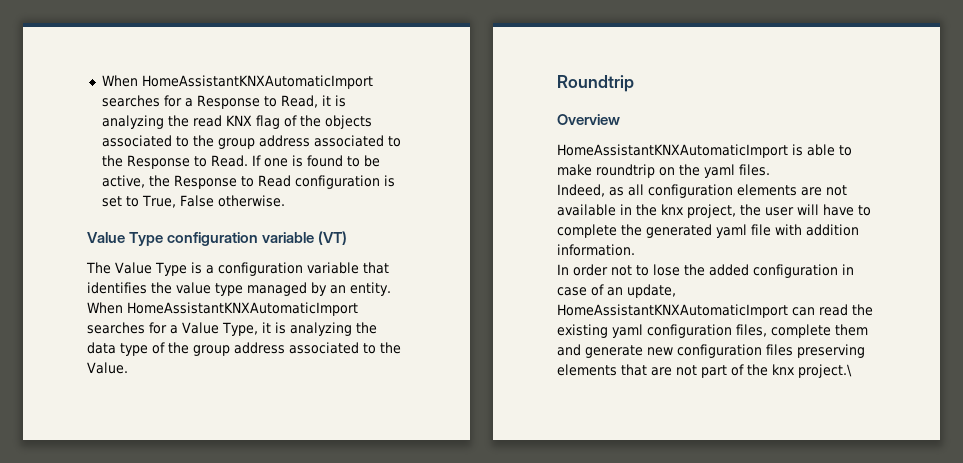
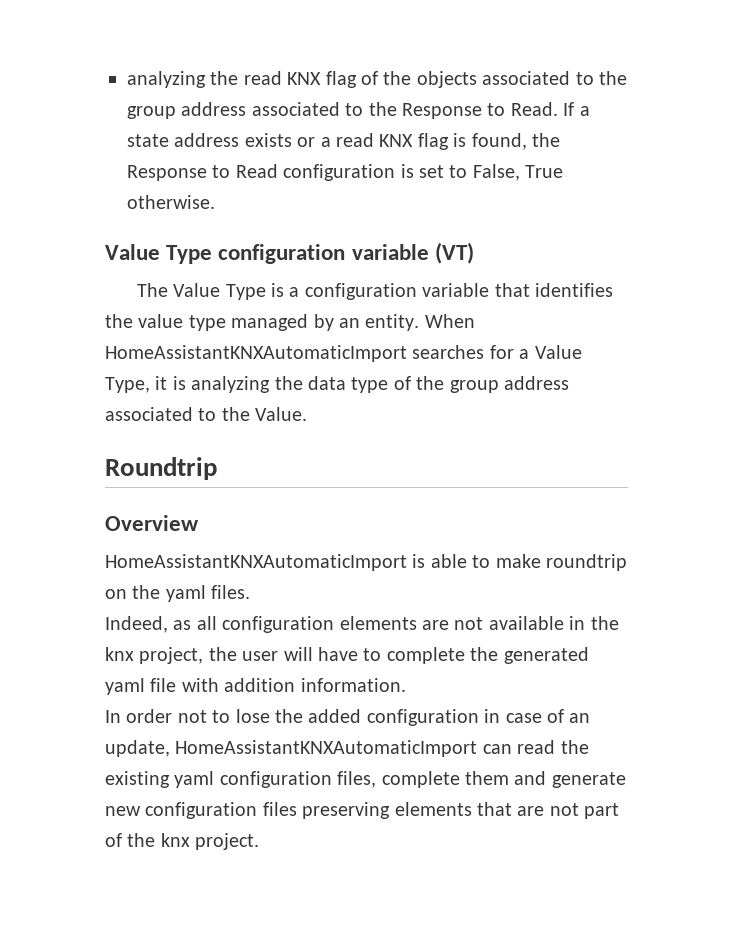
- When HomeAssistantKNXAutomaticImport searches for a Response to Read, it is analyzing the read KNX flag of the objects associated to the group address associated to the Response to Read.
+ analyzing the read KNX flag of the objects associated to the group address associated to the Response to Read.
- If one is found to be active, the Response to Read configuration is set to True, False otherwise.
+ If a state address exists or a read KNX flag is found, the Response to Read configuration is set to False, True otherwise.
- In order not to lose the added configuration in case of an update, HomeAssistantKNXAutomaticImport can read the existing yaml configuration files, complete them and generate new configuration files preserving elements that are not part of the knx project.\
+ In order not to lose the added configuration in case of an update, HomeAssistantKNXAutomaticImport can read the existing yaml configuration files, complete them and generate new configuration files preserving elements that are not part of the knx project.

